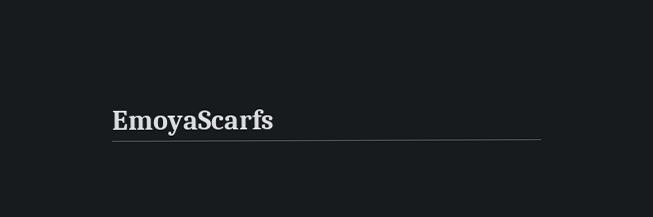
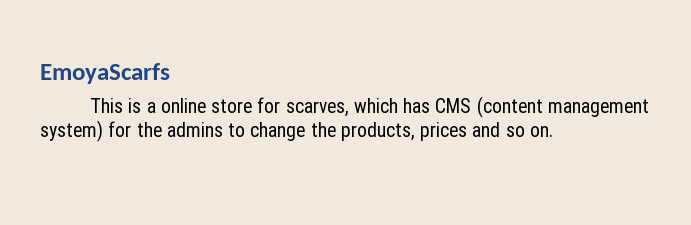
+ This is a online store for scarves, which has CMS (content management system) for the admins to change the products, prices and so on.

